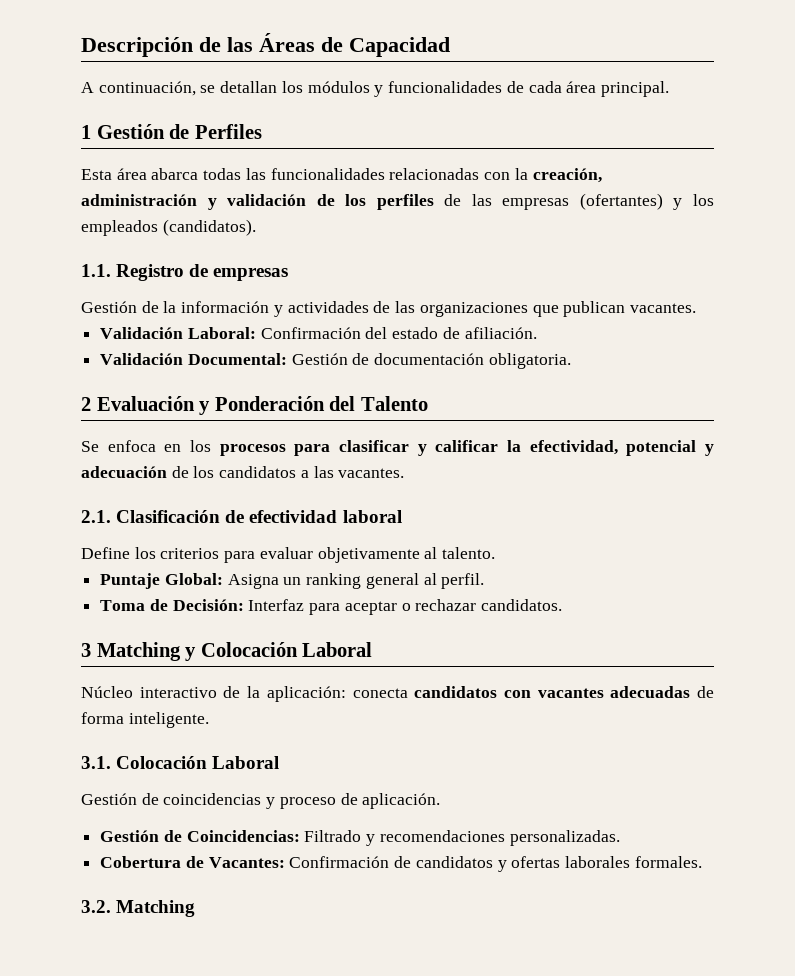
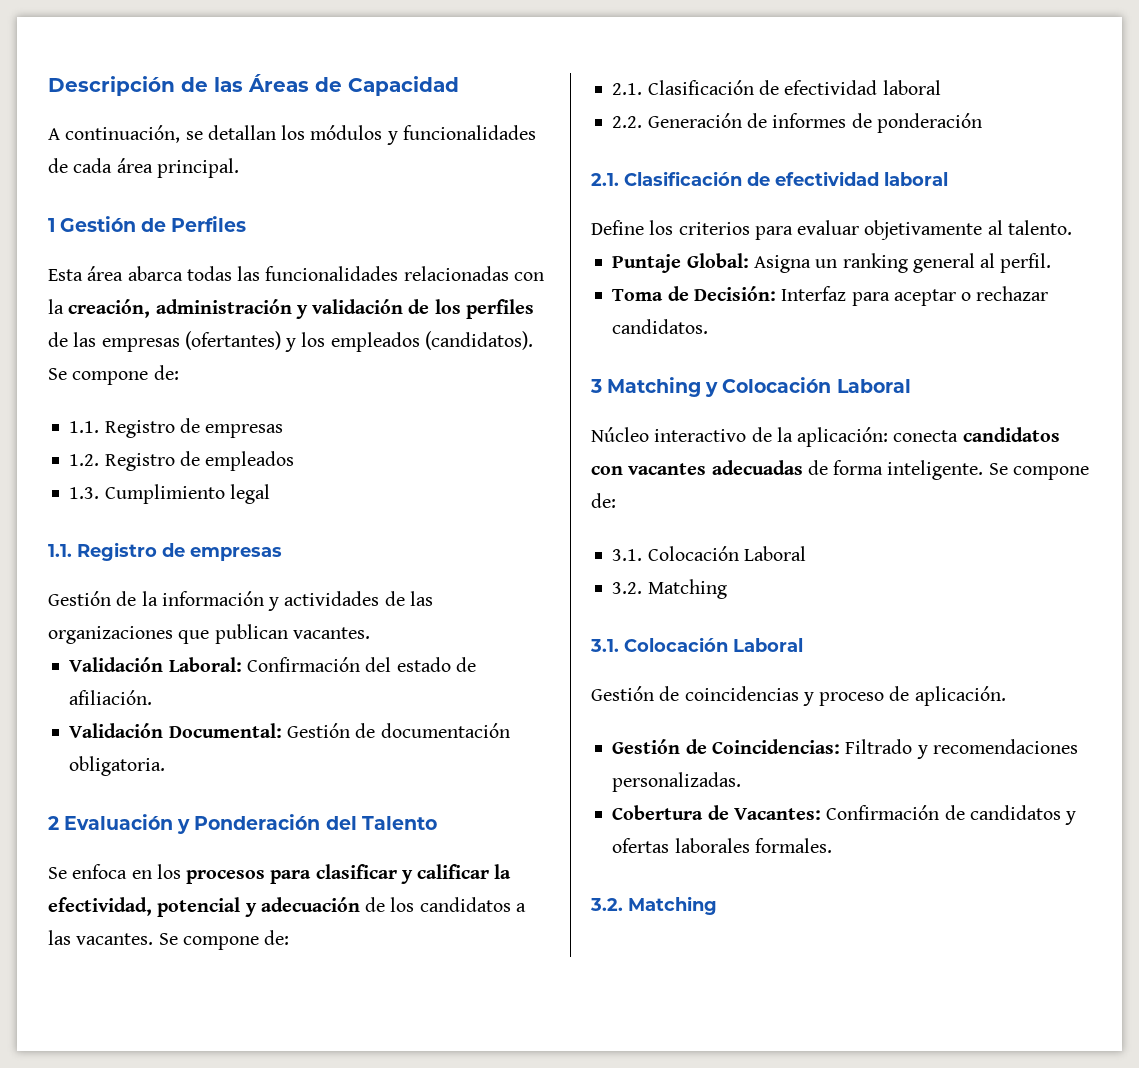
- Esta área abarca todas las funcionalidades relacionadas con la creación, administración y validación de los perfiles de las empresas (ofertantes) y los empleados (candidatos).
+ Esta área abarca todas las funcionalidades relacionadas con la creación, administración y validación de los perfiles de las empresas (ofertantes) y los empleados (candidatos). Se compone de:
+ 1.1. Registro de empresas
+ 1.2. Registro de empleados
+ 1.3. Cumplimiento legal
- Se enfoca en los procesos para clasificar y calificar la efectividad, potencial y adecuación de los candidatos a las vacantes.
+ Se enfoca en los procesos para clasificar y calificar la efectividad, potencial y adecuación de los candidatos a las vacantes. Se compone de:
+ 2.1. Clasificación de efectividad laboral
+ 2.2. Generación de informes de ponderación
- Núcleo interactivo de la aplicación: conecta candidatos con vacantes adecuadas de forma inteligente.
+ Núcleo interactivo de la aplicación: conecta candidatos con vacantes adecuadas de forma inteligente. Se compone de:
+ 3.1. Colocación Laboral
+ 3.2. Matching

